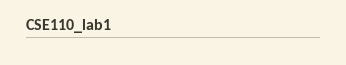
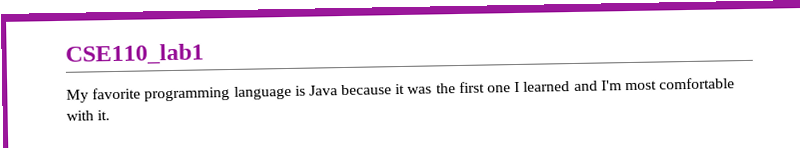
+ My favorite programming language is Java because it was the first one I learned and I'm most comfortable with it.

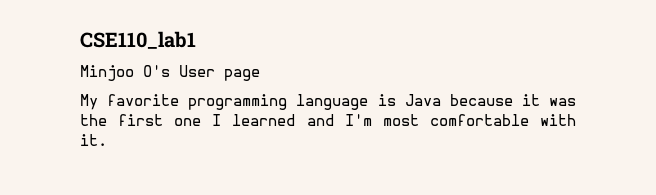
+ Minjoo O's User page

